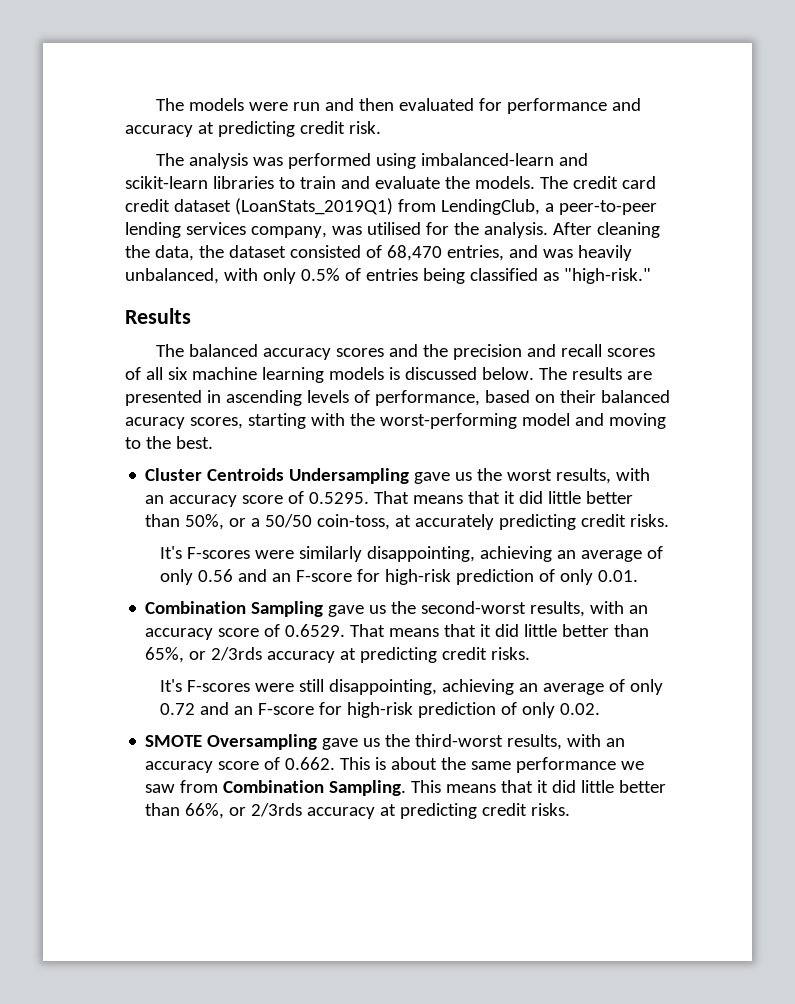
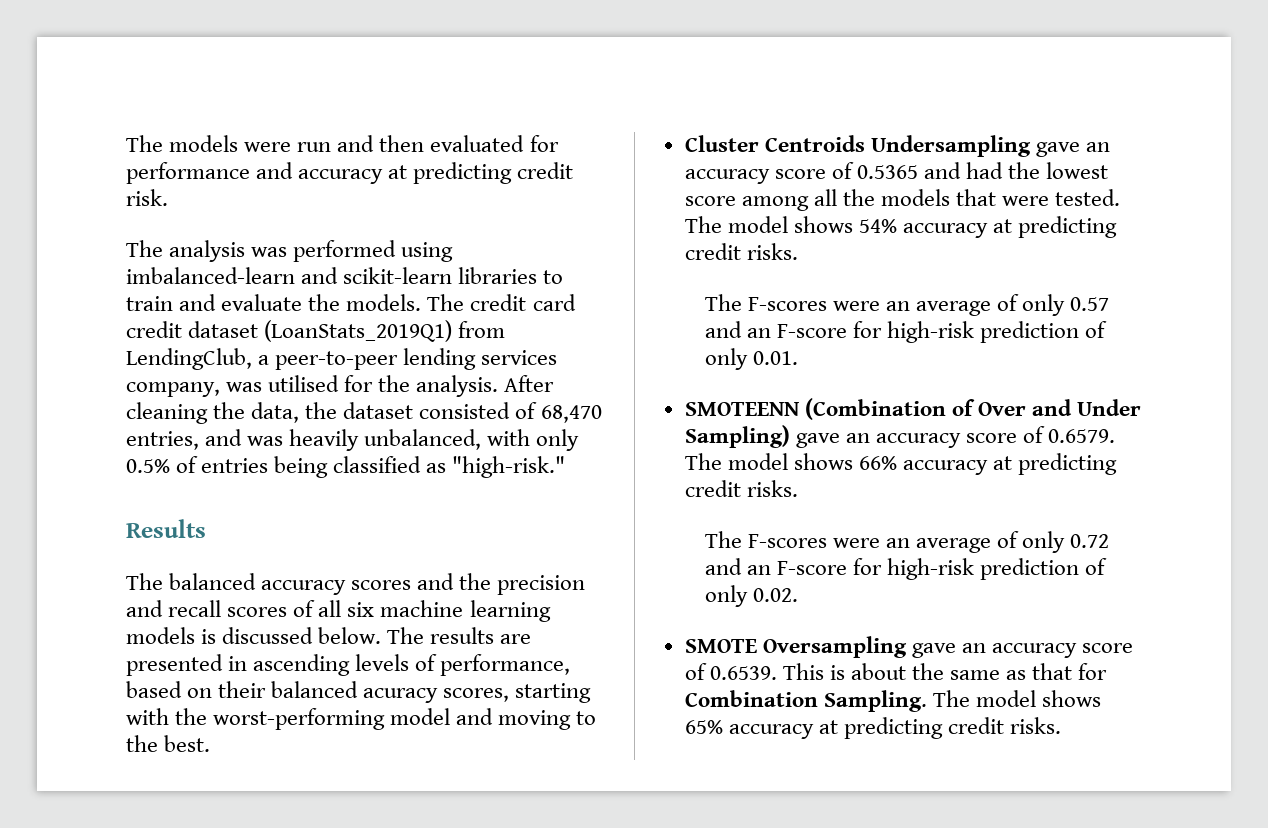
- Cluster Centroids Undersampling gave us the worst results, with an accuracy score of 0.5295. That means that it did little better than 50%, or a 50/50 coin-toss, at accurately predicting credit risks.
- It's F-scores were similarly disappointing, achieving an average of only 0.56 and an F-score for high-risk prediction of only 0.01.
+ Cluster Centroids Undersampling gave an accuracy score of 0.5365 and had the lowest score among all the models that were tested. The model shows 54% accuracy at predicting credit risks.
+ The F-scores were an average of only 0.57 and an F-score for high-risk prediction of only 0.01.
- Combination Sampling gave us the second-worst results, with an accuracy score of 0.6529. That means that it did little better than 65%, or 2/3rds accuracy at predicting credit risks.
- It's F-scores were still disappointing, achieving an average of only 0.72 and an F-score for high-risk prediction of only 0.02.
+ SMOTEENN (Combination of Over and Under Sampling) gave an accuracy score of 0.6579. The model shows 66% accuracy at predicting credit risks.
+ The F-scores were an average of only 0.72 and an F-score for high-risk prediction of only 0.02.
- SMOTE Oversampling gave us the third-worst results, with an accuracy score of 0.662. This is about the same performance we saw from Combination Sampling. This means that it did little better than 66%, or 2/3rds accuracy at predicting credit risks.
+ SMOTE Oversampling gave an accuracy score of 0.6539. This is about the same as that for Combination Sampling. The model shows 65% accuracy at predicting credit risks.

